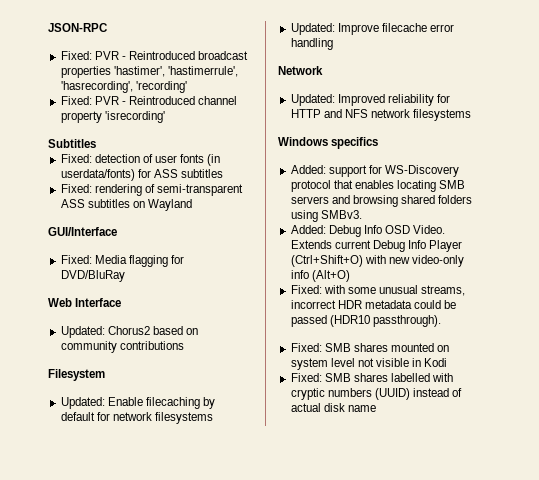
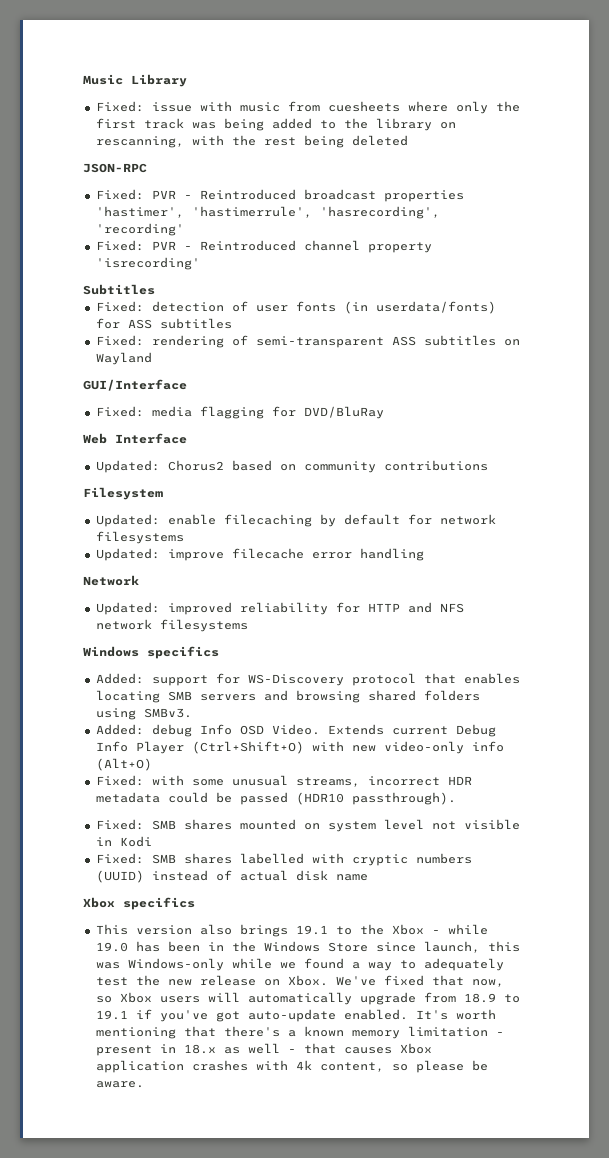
+ Music Library
+ Fixed: issue with music from cuesheets where only the first track was being added to the library on rescanning, with the rest being deleted
- Fixed: Media flagging for DVD/BluRay
+ Fixed: media flagging for DVD/BluRay
- Updated: Enable filecaching by default for network filesystems
+ Updated: enable filecaching by default for network filesystems
- Updated: Improve filecache error handling
+ Updated: improve filecache error handling
- Updated: Improved reliability for HTTP and NFS network filesystems
+ Updated: improved reliability for HTTP and NFS network filesystems
- Added: Debug Info OSD Video.
+ Added: debug Info OSD Video.
+ Xbox specifics
+ This version also brings 19.1 to the Xbox - while 19.0 has been in the Windows Store since launch, this was Windows-only while we found a way to adequately test the new release on Xbox. We've fixed that now, so Xbox users will automatically upgrade from 18.9 to 19.1 if you've got auto-update enabled. It's worth mentioning that there's a known memory limitation - present in 18.x as well - that causes Xbox application crashes with 4k content, so please be aware.

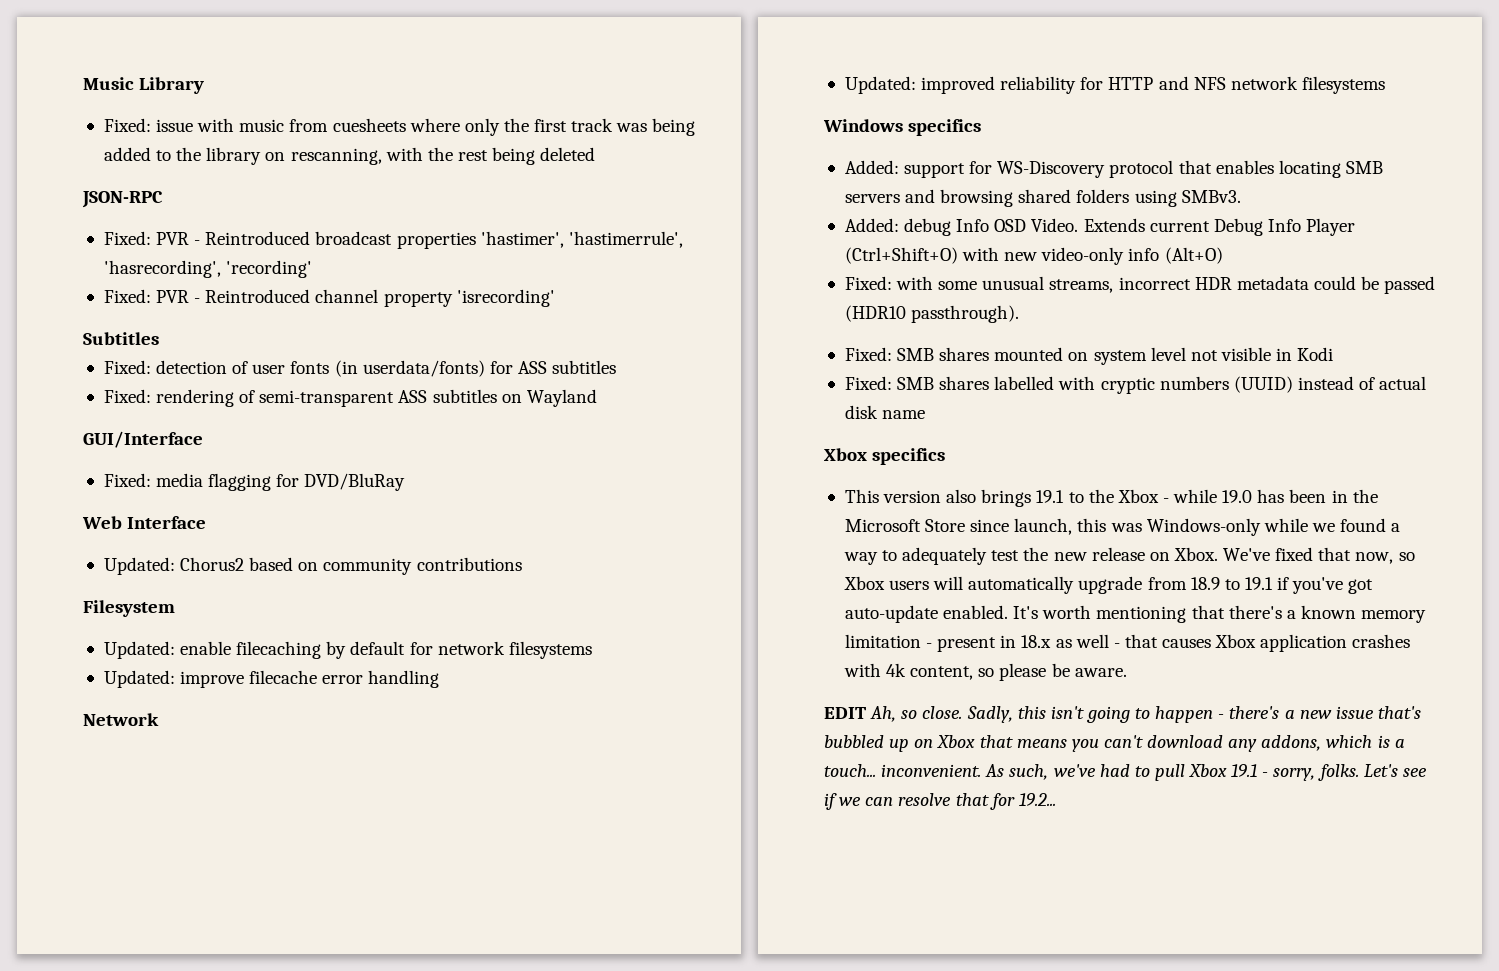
- This version also brings 19.1 to the Xbox - while 19.0 has been in the Windows Store since launch, this was Windows-only while we found a way to adequately test the new release on Xbox.
+ This version also brings 19.1 to the Xbox - while 19.0 has been in the Microsoft Store since launch, this was Windows-only while we found a way to adequately test the new release on Xbox.
+ EDIT Ah, so close. Sadly, this isn't going to happen - there's a new issue that's bubbled up on Xbox that means you can't download any addons, which is a touch... inconvenient. As such, we've had to pull Xbox 19.1 - sorry, folks. Let's see if we can resolve that for 19.2...

